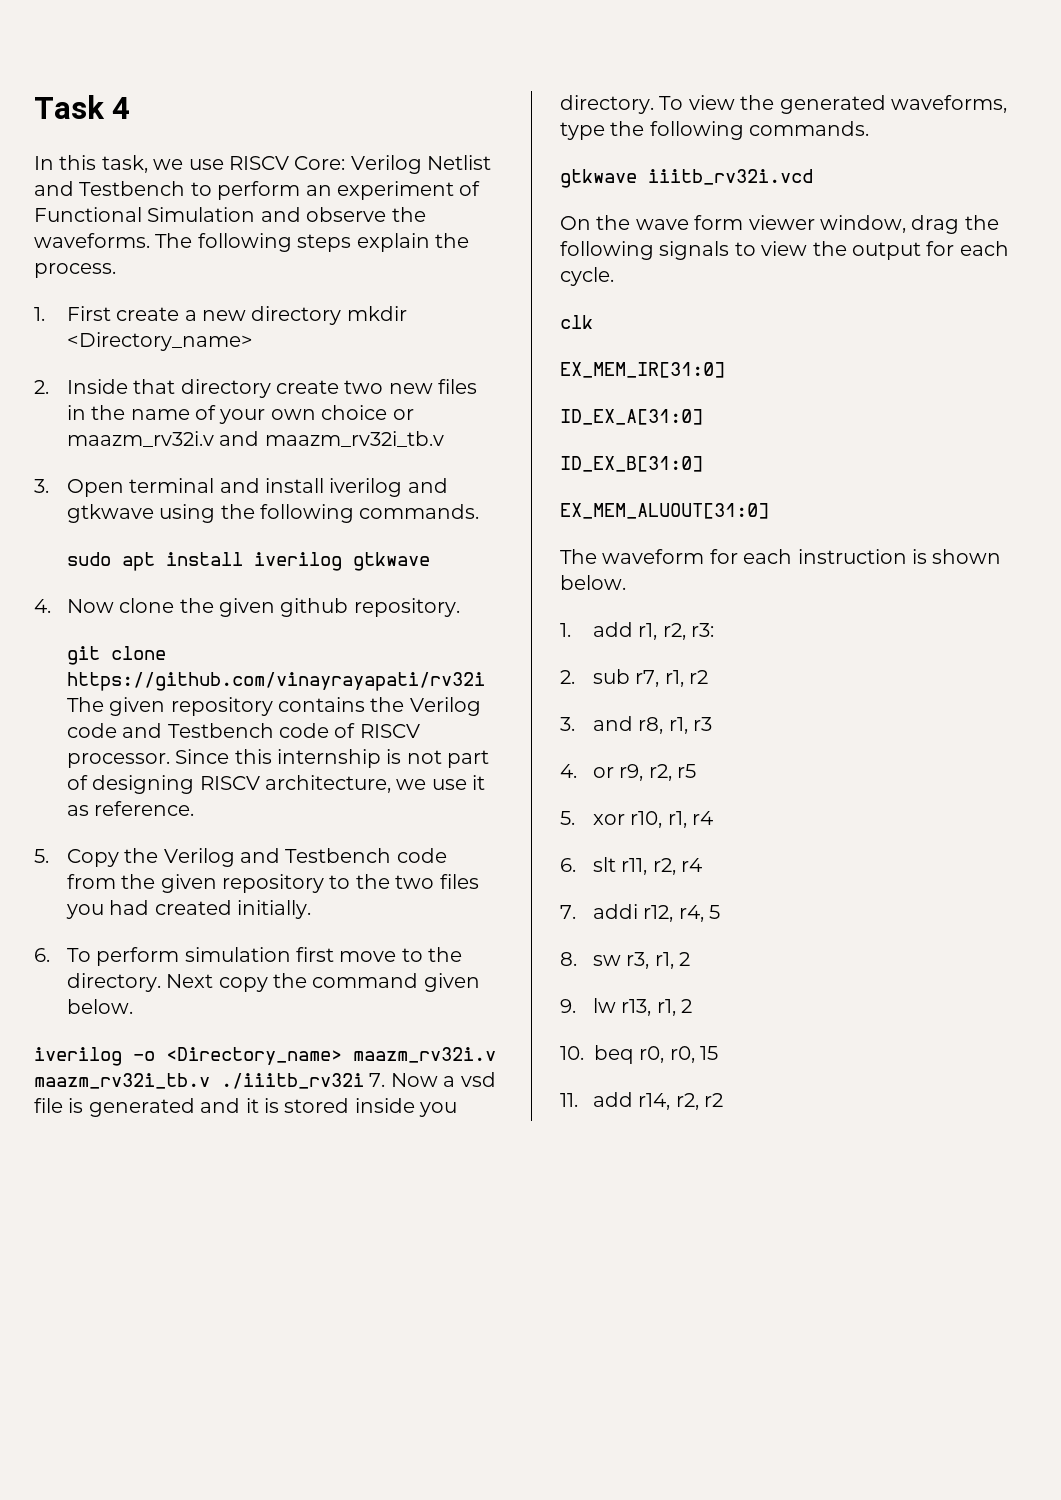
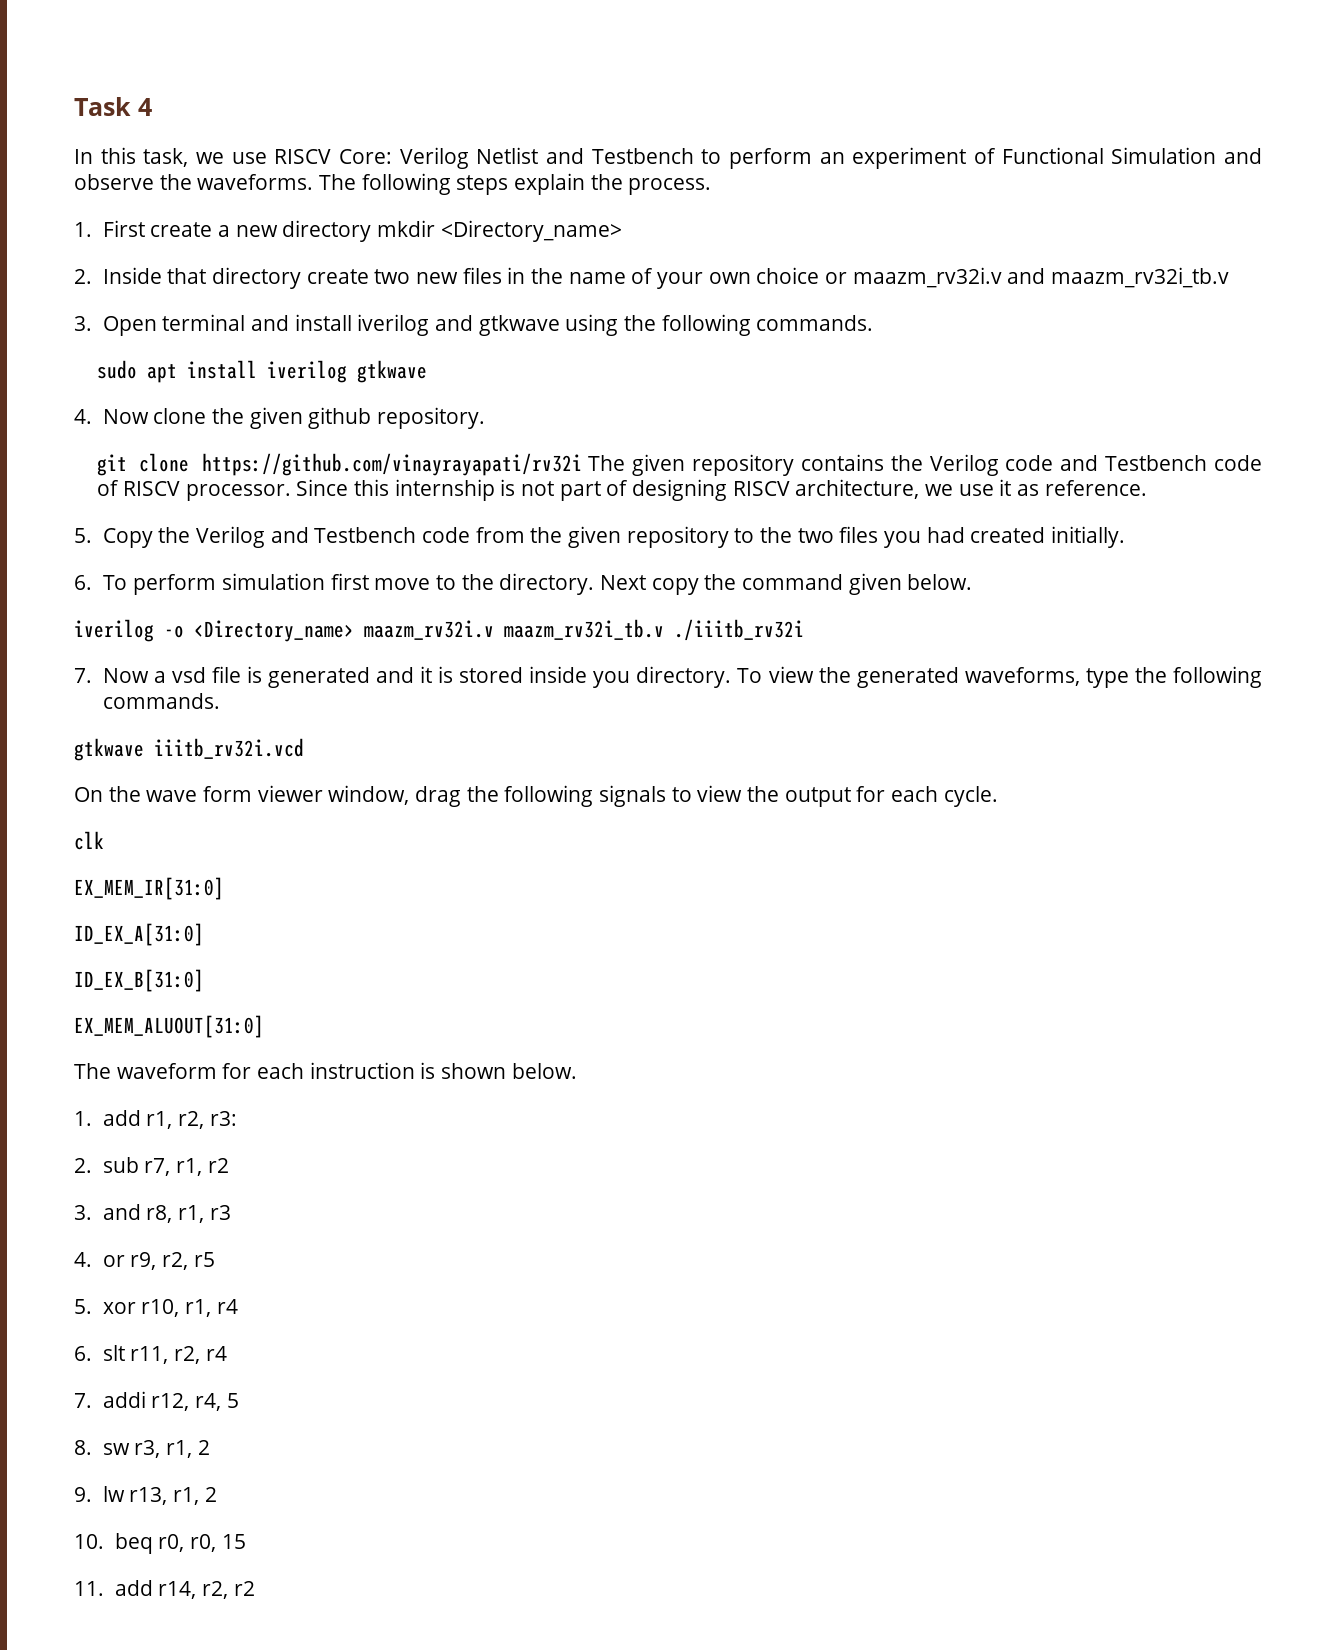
- iverilog -o <Directory_name> maazm_rv32i.v maazm_rv32i_tb.v ./iiitb_rv32i 7. Now a vsd file is generated and it is stored inside you directory.
+ iverilog -o <Directory_name> maazm_rv32i.v maazm_rv32i_tb.v ./iiitb_rv32i
+ 7. Now a vsd file is generated and it is stored inside you directory.

